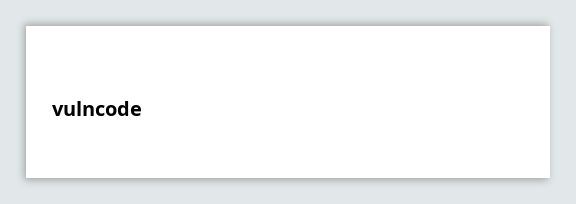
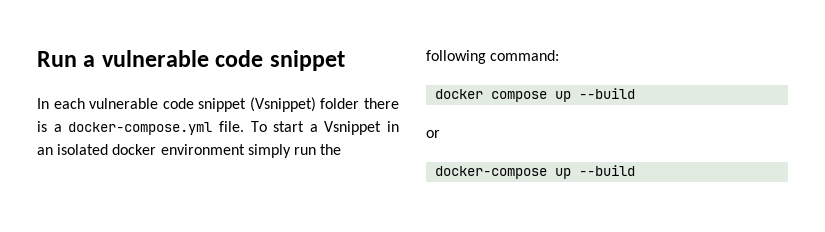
- vulncode
+ Run a vulnerable code snippet
+ In each vulnerable code snippet (Vsnippet) folder there is a docker-compose.yml file. To start a Vsnippet in an isolated docker environment simply run the following command:
+ docker compose up --build
+ or
+ docker-compose up --build

